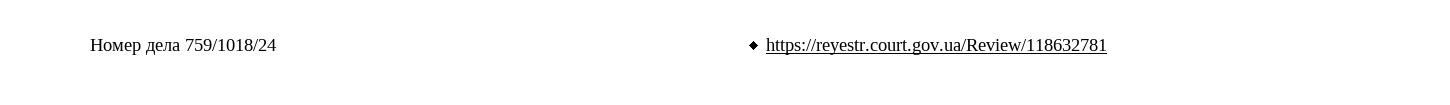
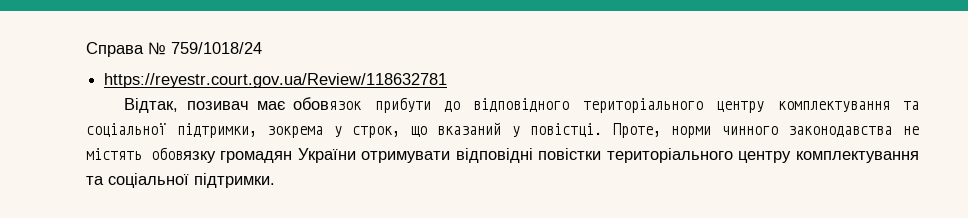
- Номер дела 759/1018/24
+ Справа № 759/1018/24
+ Відтак, позивач має обовязок прибути до відповідного територіального центру комплектування та соціальної підтримки, зокрема у строк, що вказаний у повістці. Проте, норми чинного законодавства не містять обовязку громадян України отримувати відповідні повістки територіального центру комплектування та соціальної підтримки.

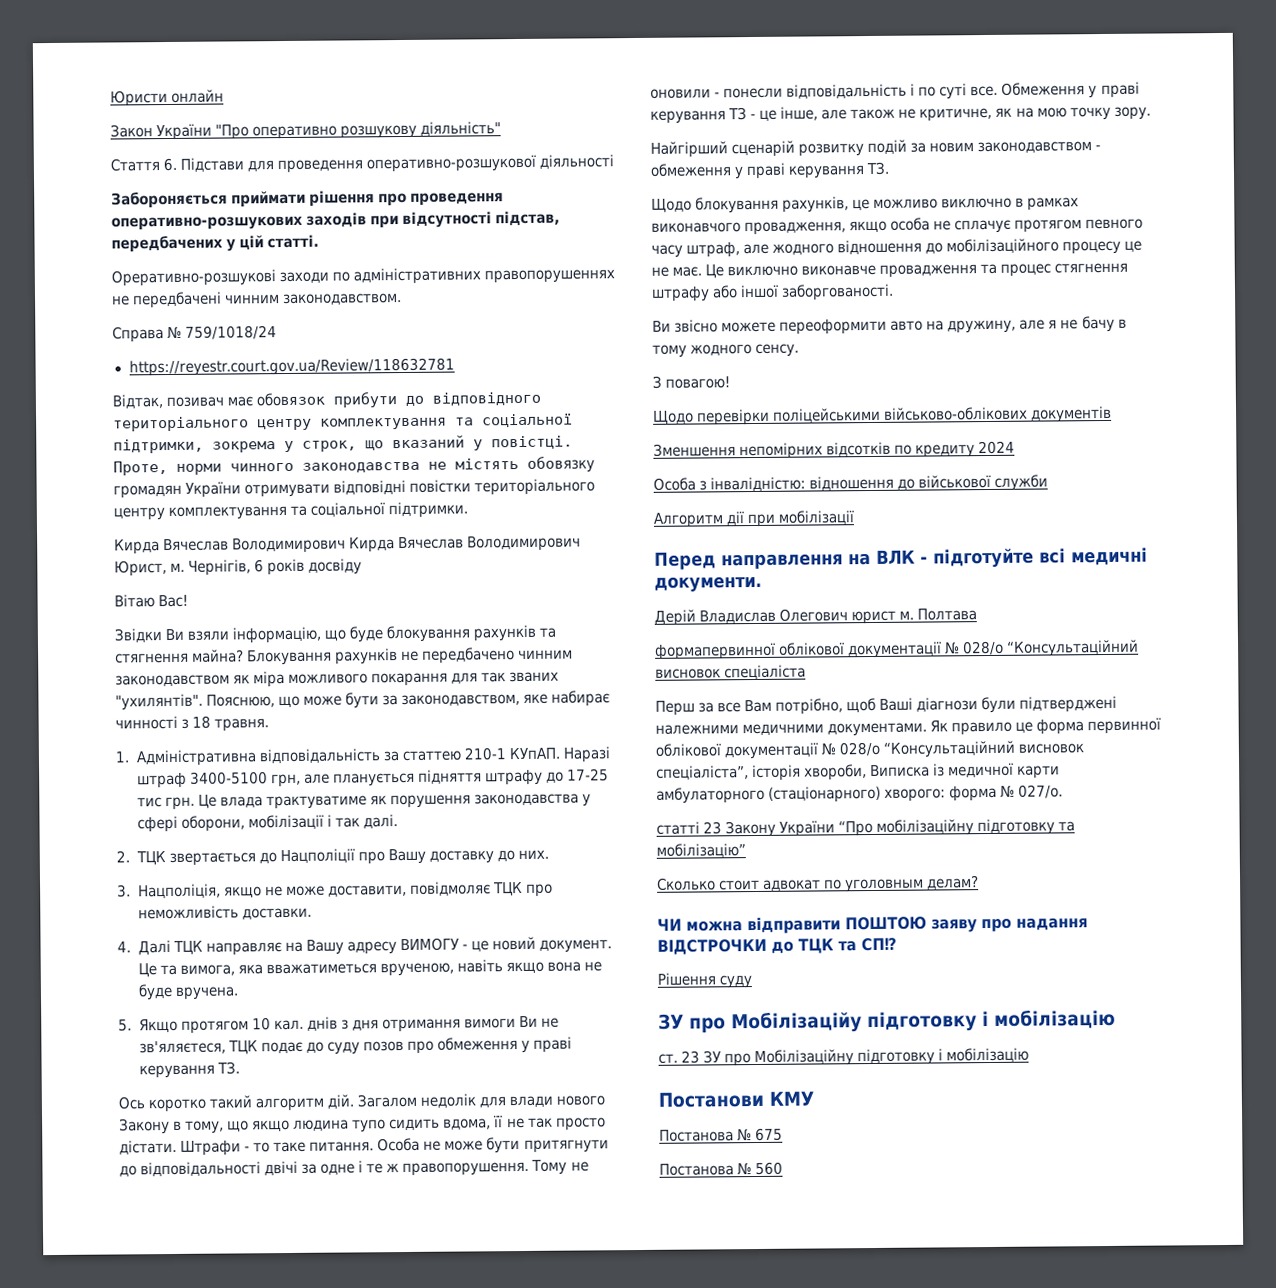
+ Юристи онлайн
+ Закон України "Про оперативно розшукову діяльність"
+ Стаття 6. Підстави для проведення оперативно-розшукової діяльності
+ Забороняється приймати рішення про проведення оперативно-розшукових заходів при відсутності підстав, передбачених у цій статті.
+ Ореративно-розшукові заходи по адміністративних правопорушеннях не передбачені чинним законодавством.
+ Кирда Вячеслав Володимирович Кирда Вячеслав Володимирович Юрист, м. Чернігів, 6 років досвіду
+ Вітаю Вас!
+ Звідки Ви взяли інформацію, що буде блокування рахунків та стягнення майна? Блокування рахунків не передбачено чинним законодавством як міра можливого покарання для так званих "ухилянтів". Пояснюю, що може бути за законодавством, яке набирає чинності з 18 травня.
+ 1. Адміністративна відповідальність за статтею 210-1 КУпАП. Наразі штраф 3400-5100 грн, але планується підняття штрафу до 17-25 тис грн. Це влада трактуватиме як порушення законодавства у сфері оборони, мобілізації і так далі.
+ 2. ТЦК звертається до Нацполіції про Вашу доставку до них.
+ 3. Нацполіція, якщо не може доставити, повідмоляє ТЦК про неможливість доставки.
+ 4. Далі ТЦК направляє на Вашу адресу ВИМОГУ - це новий документ. Це та вимога, яка вважатиметься врученою, навіть якщо вона не буде вручена.
+ 5. Якщо протягом 10 кал. днів з дня отримання вимоги Ви не зв'яляєтеся, ТЦК подає до суду позов про обмеження у праві керування ТЗ.
+ Ось коротко такий алгоритм дій. Загалом недолік для влади нового Закону в тому, що якщо людина тупо сидить вдома, її не так просто дістати. Штрафи - то таке питання. Особа не може бути притягнути до відповідальності двічі за одне і те ж правопорушення. Тому не оновили - понесли відповідальність і по суті все. Обмеження у праві керування ТЗ - це інше, але також не критичне, як на мою точку зору.
+ Найгірший сценарій розвитку подій за новим законодавством - обмеження у праві керування ТЗ.
+ Щодо блокування рахунків, це можливо виключно в рамках виконавчого провадження, якщо особа не сплачує протягом певного часу штраф, але жодного відношення до мобілізаційного процесу це не має. Це виключно виконавче провадження та процес стягнення штрафу або іншої заборгованості.
+ Ви звісно можете переоформити авто на дружину, але я не бачу в тому жодного сенсу.
+ З повагою!
+ Щодо перевірки поліцейськими військово-облікових документів
+ Зменшення непомірних відсотків по кредиту 2024
+ Особа з інвалідністю: відношення до військової служби
+ Алгоритм дії при мобілізації
+ Перед направлення на ВЛК - підготуйте всі медичні документи.
+ Дерій Владислав Олегович юрист м. Полтава
+ формaпервинної облікової документації № 028/о “Консультаційний висновок спеціаліста
+ Перш за все Вам потрібно, щоб Ваші діагнози були підтверджені належними медичними документами. Як правило це форма первинної облікової документації № 028/о “Консультаційний висновок спеціаліста”, історія хвороби, Виписка із медичної карти амбулаторного (стаціонарного) хворого: форма № 027/о.
+ статті 23 Закону України “Про мобілізаційну підготовку та мобілізацію”
+ Сколько стоит адвокат по уголовным делам?
+ ЧИ можна відправити ПОШТОЮ заяву про надання ВІДСТРОЧКИ до ТЦК та СП⁉
+ Рішення суду
+ ЗУ про Мобілізаційу підготовку і мобілізацію
+ ст. 23 ЗУ про Мобілізаційну підготовку і мобілізацію
+ Постанови КМУ
+ Постанова № 675
+ Постанова № 560

